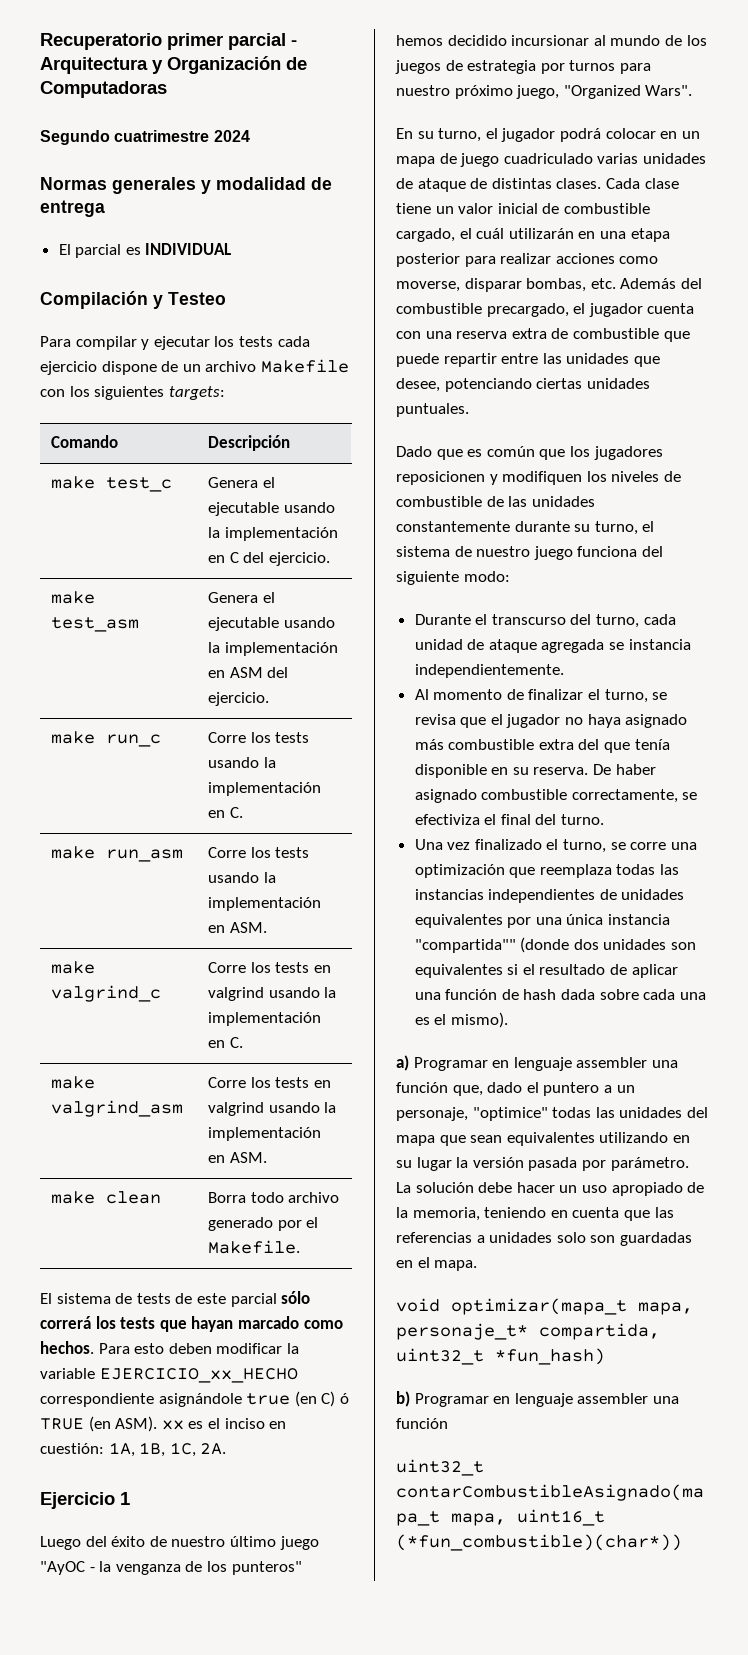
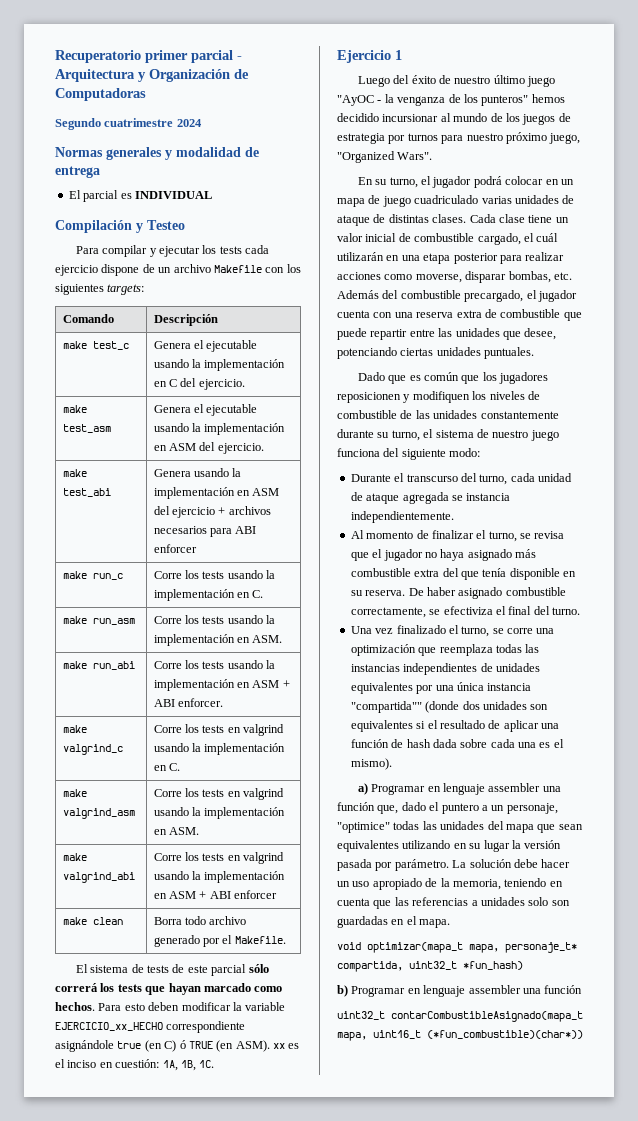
+ make test_abi | Genera usando la implementación en ASM del ejercicio + archivos necesarios para ABI enforcer
+ make run_abi | Corre los tests usando la implementación en ASM + ABI enforcer.
+ make valgrind_abi | Corre los tests en valgrind usando la implementación en ASM + ABI enforcer
- Para esto deben modificar la variable EJERCICIO_xx_HECHO correspondiente asignándole true (en C) ó TRUE (en ASM). xx es el inciso en cuestión: 1A, 1B, 1C, 2A.
+ Para esto deben modificar la variable EJERCICIO_xx_HECHO correspondiente asignándole true (en C) ó TRUE (en ASM). xx es el inciso en cuestión: 1A, 1B, 1C.

